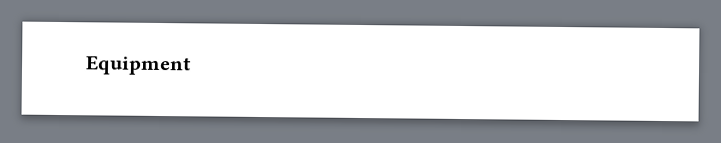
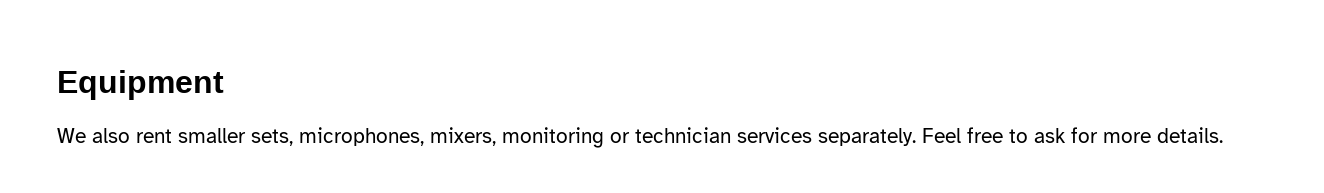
+ We also rent smaller sets, microphones, mixers, monitoring or technician services separately. Feel free to ask for more details.

